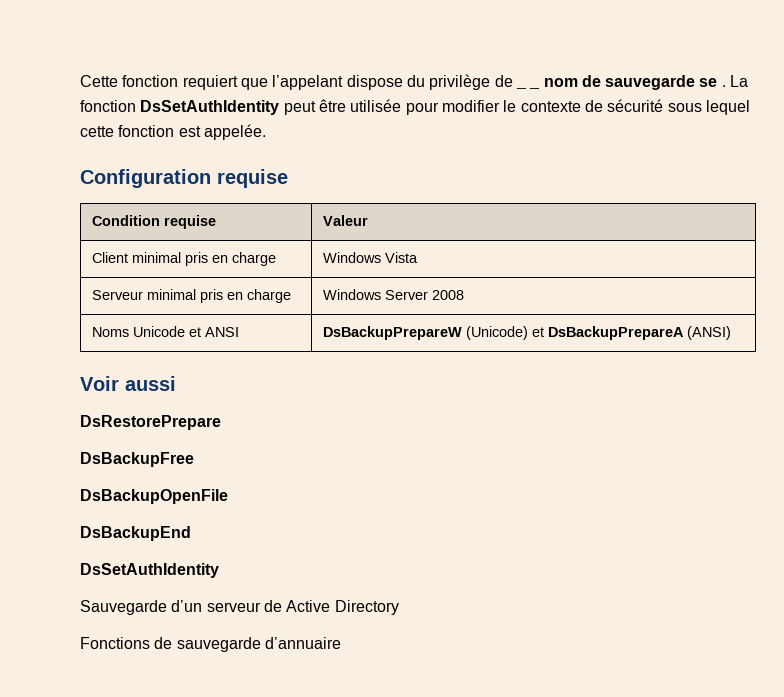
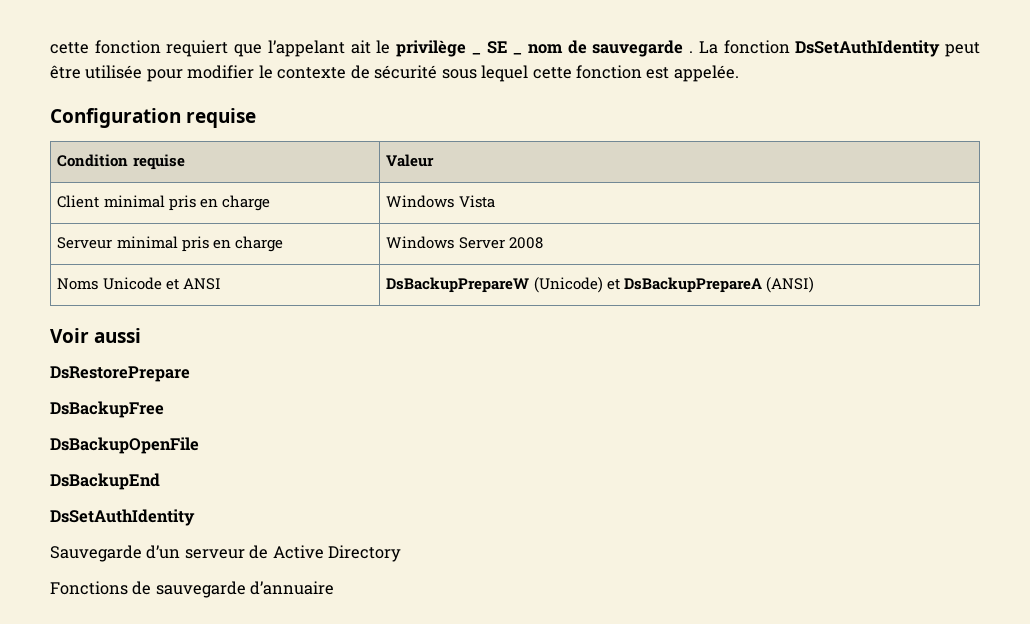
- Cette fonction requiert que l’appelant dispose du privilège de _ _ nom de sauvegarde se .
+ cette fonction requiert que l’appelant ait le privilège _ SE _ nom de sauvegarde .

